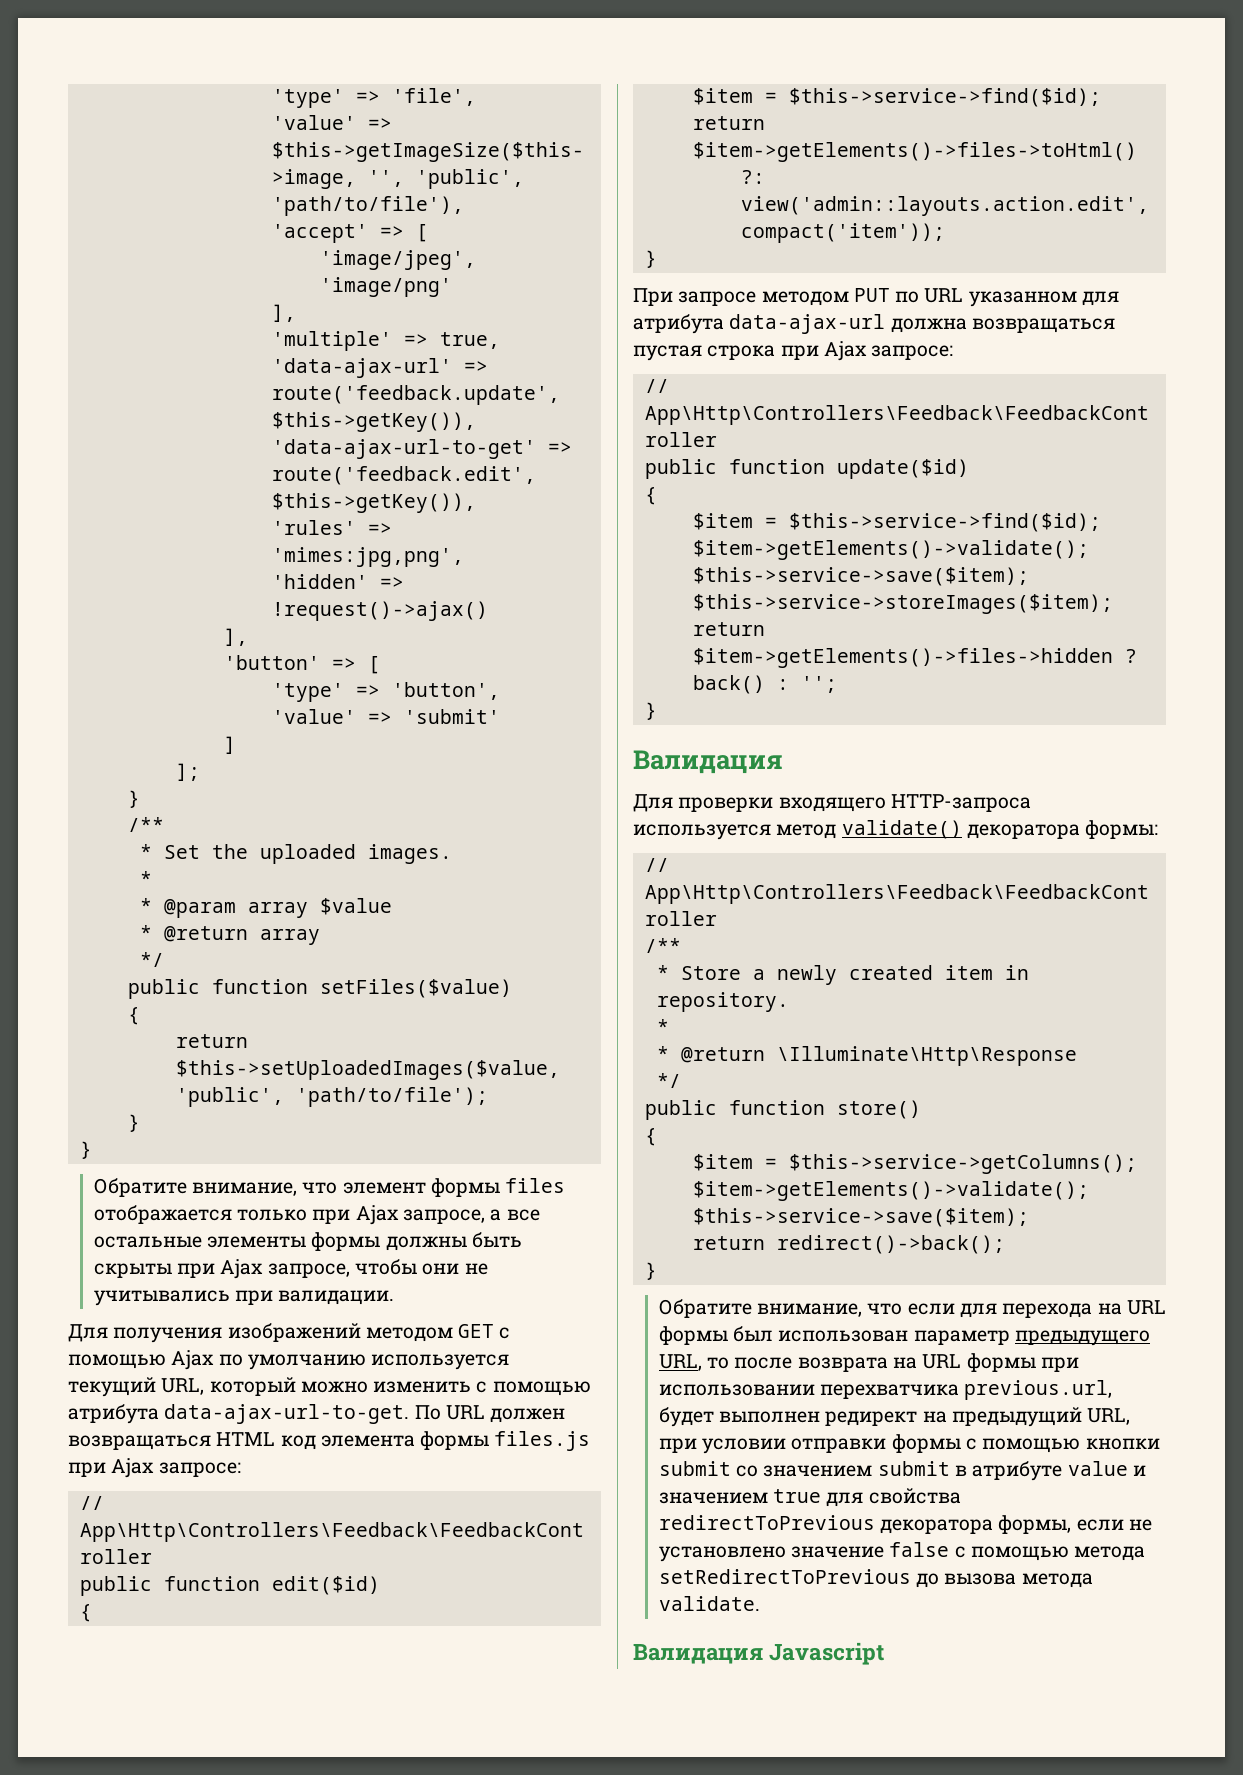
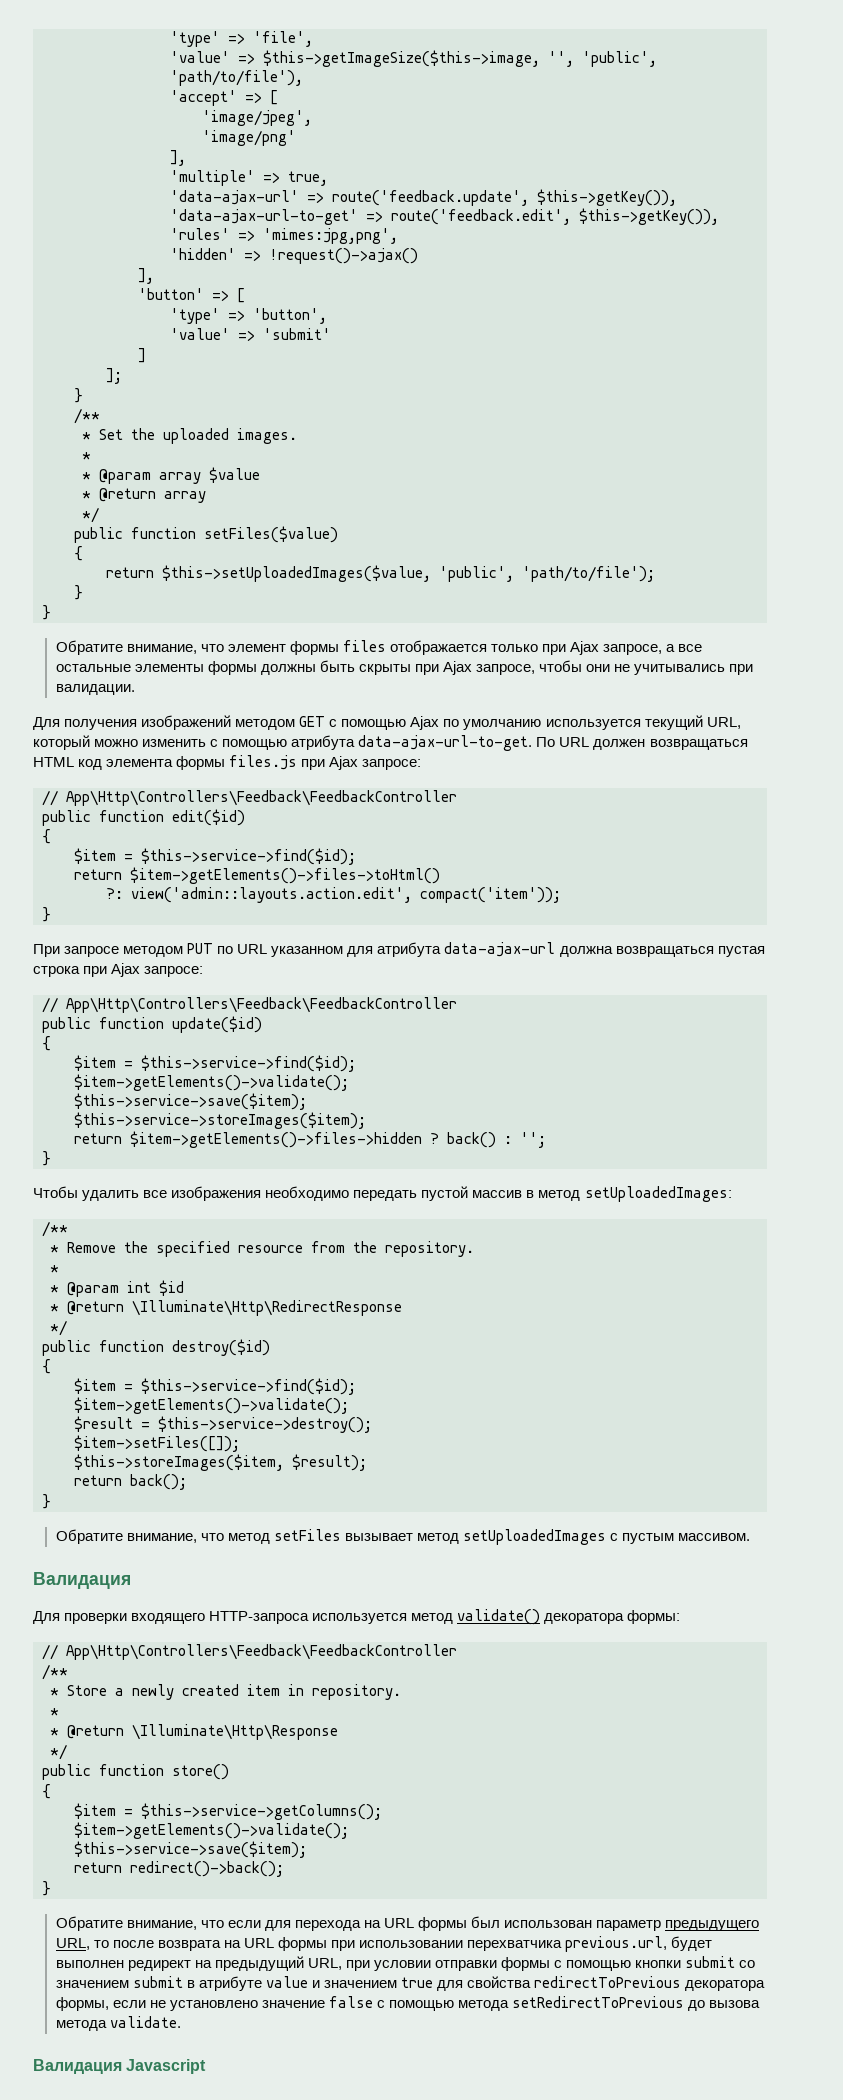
+ Чтобы удалить все изображения необходимо передать пустой массив в метод setUploadedImages:
+ /**
+ * Remove the specified resource from the repository.
+ *
+ * @param int $id
+ * @return \Illuminate\Http\RedirectResponse
+ */
+ public function destroy($id)
+ {
+ $item = $this->service->find($id);
+ $item->getElements()->validate();
+ $result = $this->service->destroy();
+ $item->setFiles([]);
+ $this->storeImages($item, $result);
+ return back();
+ }
+ Обратите внимание, что метод setFiles вызывает метод setUploadedImages с пустым массивом.

